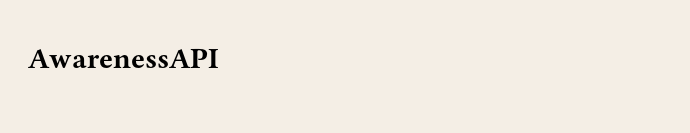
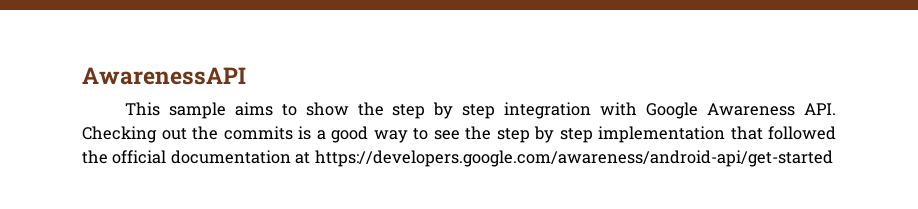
+ This sample aims to show the step by step integration with Google Awareness API. Checking out the commits is a good way to see the step by step implementation that followed the official documentation at https://developers.google.com/awareness/android-api/get-started

